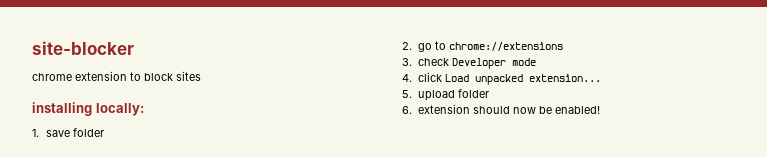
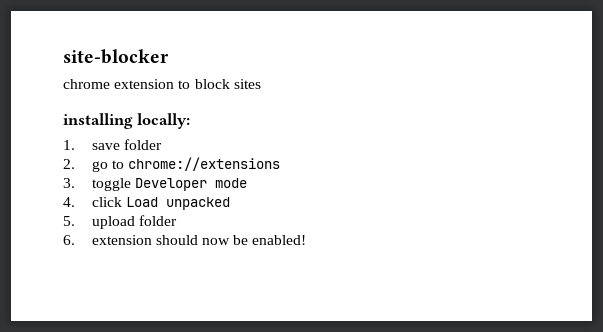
- 3. check Developer mode
+ 3. toggle Developer mode
- 4. click Load unpacked extension...
+ 4. click Load unpacked

